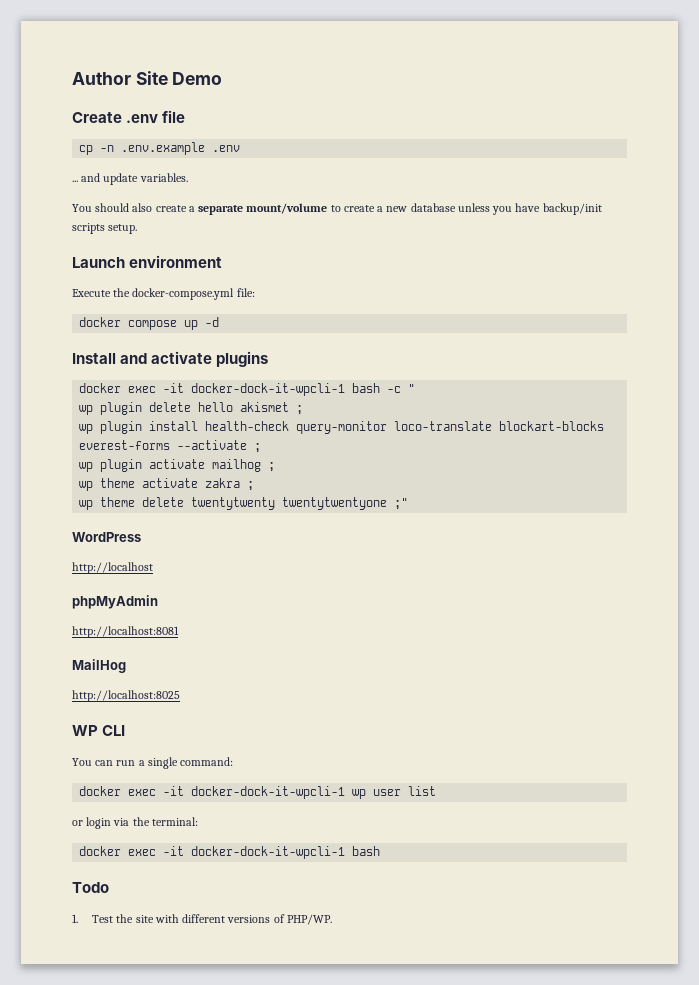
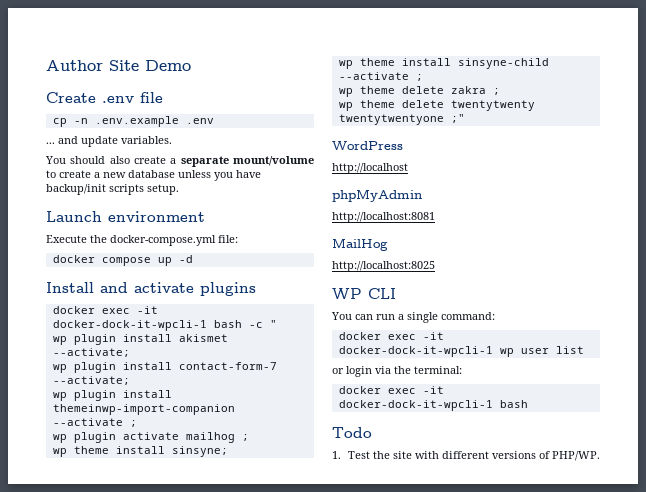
- wp plugin delete hello akismet ;
- wp plugin install health-check query-monitor loco-translate blockart-blocks everest-forms --activate ;
+ wp plugin install akismet --activate;
+ wp plugin install contact-form-7 --activate;
+ wp plugin install themeinwp-import-companion --activate ;
- wp theme activate zakra ;
+ wp theme install sinsyne;
+ wp theme install sinsyne-child --activate ;
+ wp theme delete zakra ;

